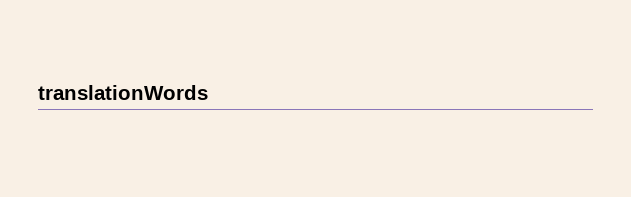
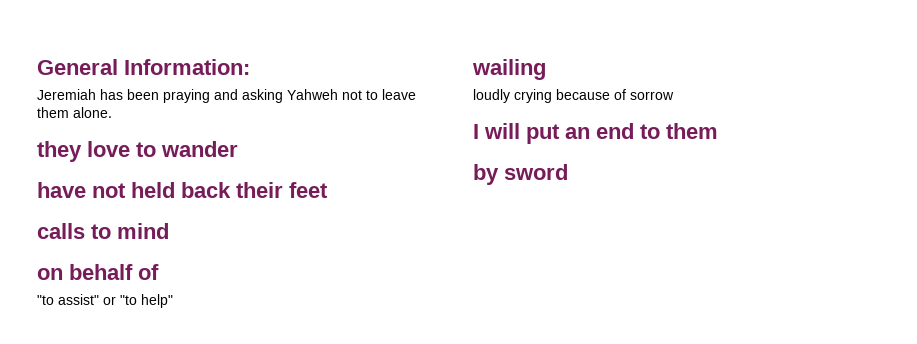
- translationWords
+ General Information:
+ Jeremiah has been praying and asking Yahweh not to leave them alone.
+ they love to wander
+ have not held back their feet
+ calls to mind
+ on behalf of
+ "to assist" or "to help"
+ wailing
+ loudly crying because of sorrow
+ I will put an end to them
+ by sword

